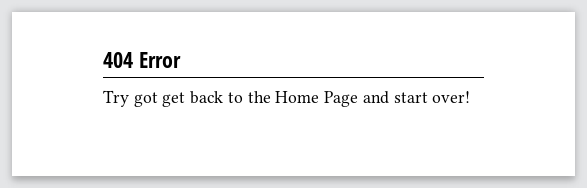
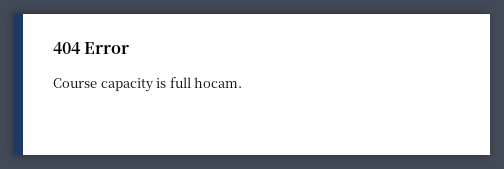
- Try got get back to the Home Page and start over!
+ Course capacity is full hocam.

